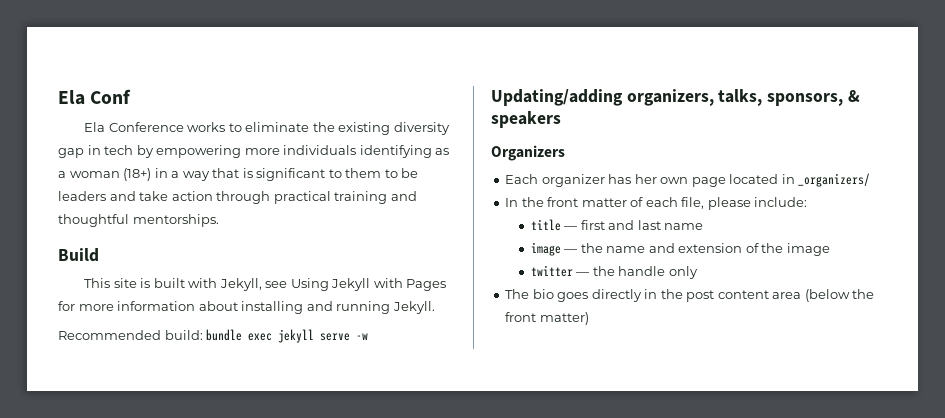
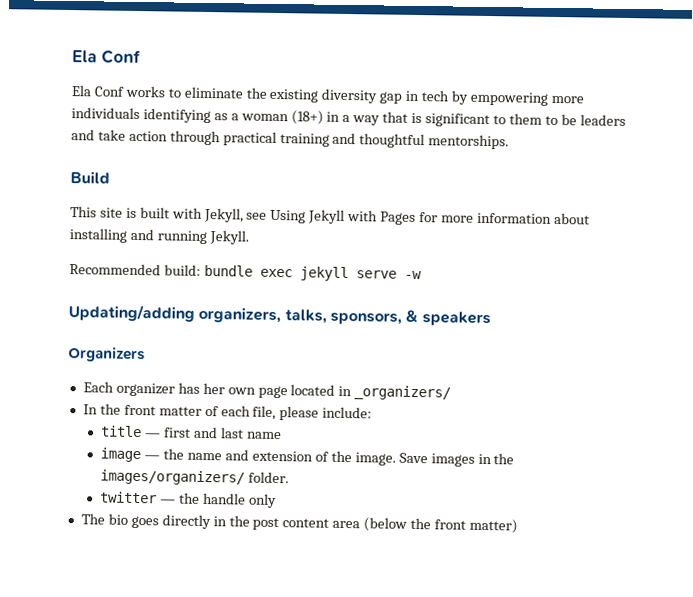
- Ela Conference works to eliminate the existing diversity gap in tech by empowering more individuals identifying as a woman (18+) in a way that is significant to them to be leaders and take action through practical training and thoughtful mentorships.
+ Ela Conf works to eliminate the existing diversity gap in tech by empowering more individuals identifying as a woman (18+) in a way that is significant to them to be leaders and take action through practical training and thoughtful mentorships.
- image — the name and extension of the image
+ image — the name and extension of the image. Save images in the images/organizers/ folder.

